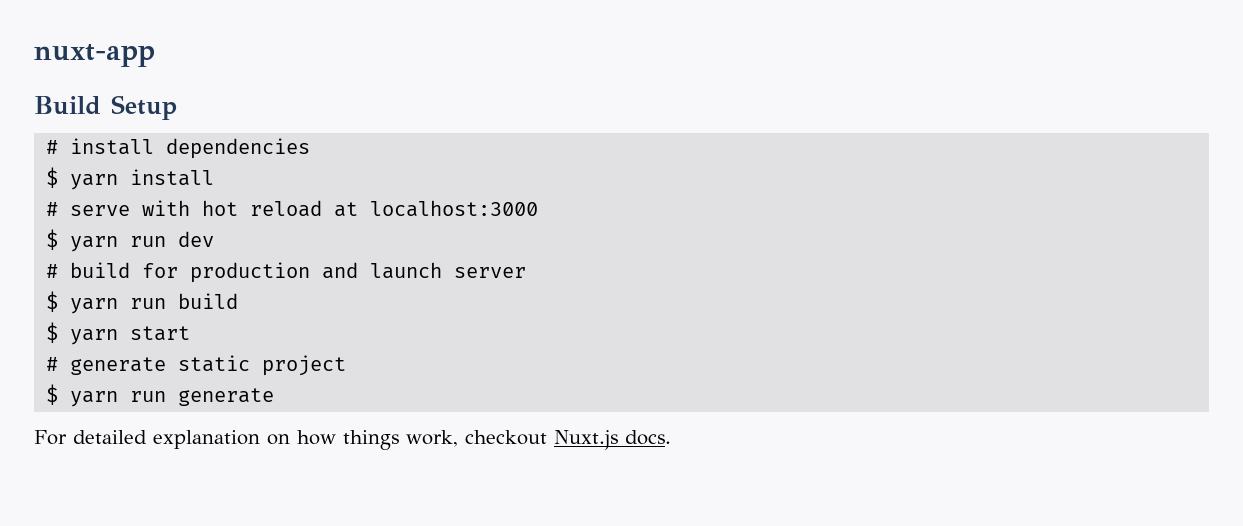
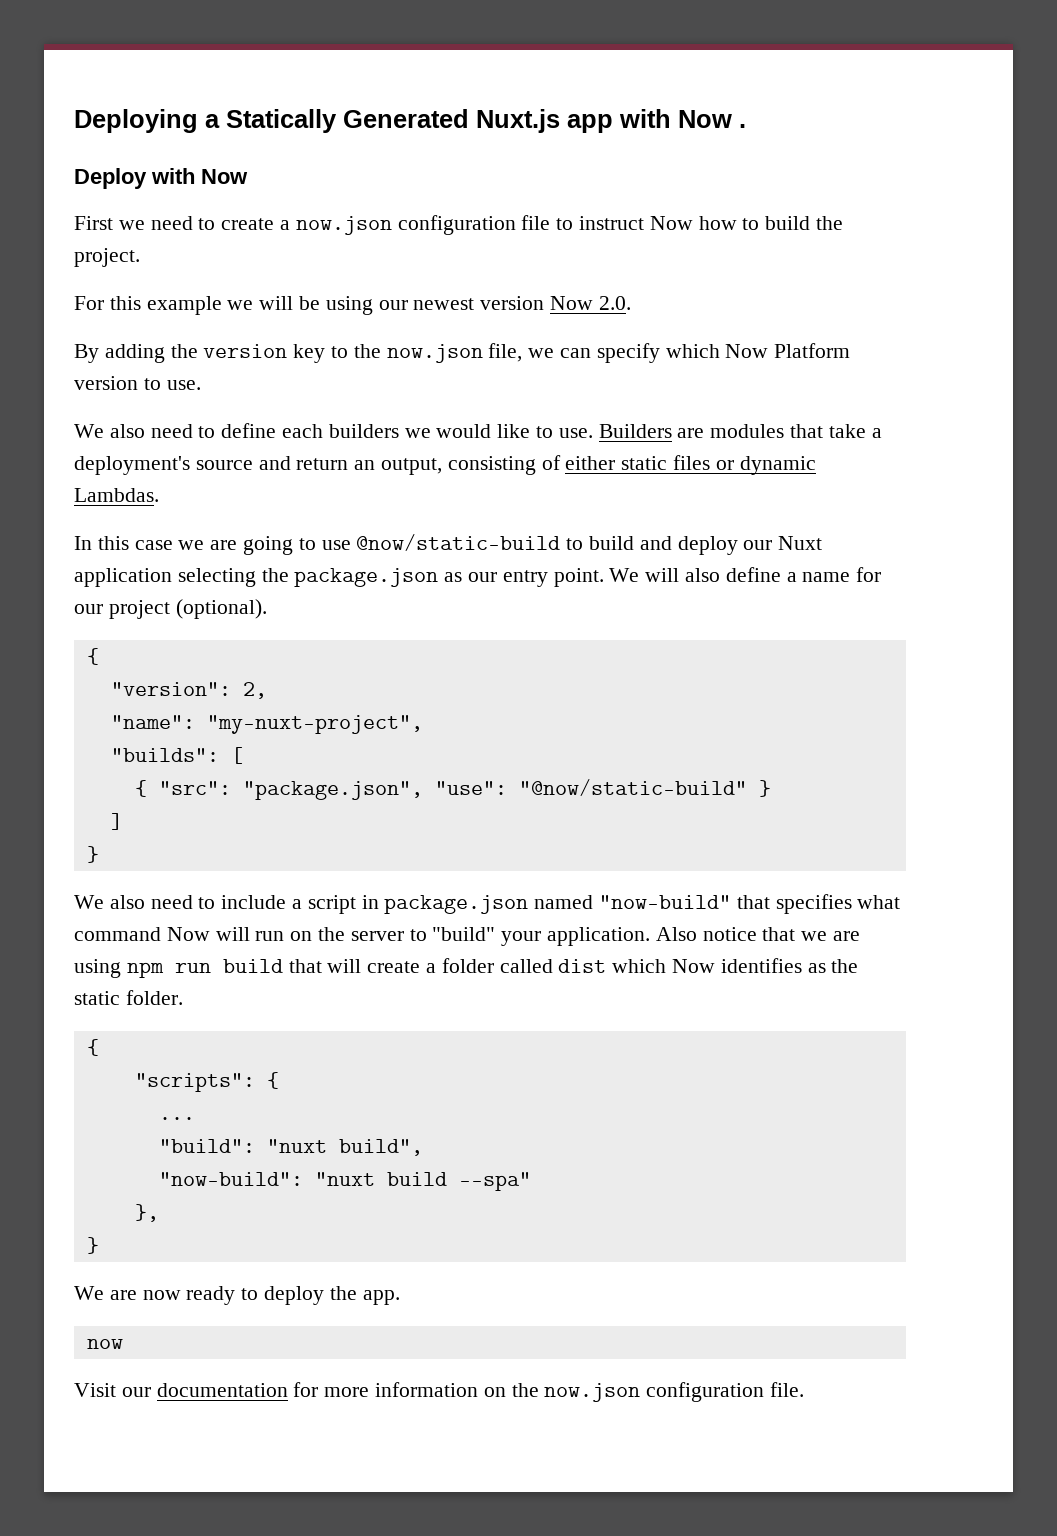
- nuxt-app
- Build Setup
- # install dependencies
- $ yarn install
- # serve with hot reload at localhost:3000
- $ yarn run dev
- # build for production and launch server
- $ yarn run build
- $ yarn start
- # generate static project
- $ yarn run generate
- For detailed explanation on how things work, checkout Nuxt.js docs.
+ Deploying a Statically Generated Nuxt.js app with Now .
+ Deploy with Now
+ First we need to create a now.json configuration file to instruct Now how to build the project.
+ For this example we will be using our newest version Now 2.0.
+ By adding the version key to the now.json file, we can specify which Now Platform version to use.
+ We also need to define each builders we would like to use. Builders are modules that take a deployment's source and return an output, consisting of either static files or dynamic Lambdas.
+ In this case we are going to use @now/static-build to build and deploy our Nuxt application selecting the package.json as our entry point. We will also define a name for our project (optional).
+ {
+ "version": 2,
+ "name": "my-nuxt-project",
+ "builds": [
+ { "src": "package.json", "use": "@now/static-build" }
+ ]
+ }
+ We also need to include a script in package.json named "now-build" that specifies what command Now will run on the server to "build" your application. Also notice that we are using npm run build that will create a folder called dist which Now identifies as the static folder.
+ {
+ "scripts": {
+ ...
+ "build": "nuxt build",
+ "now-build": "nuxt build --spa"
+ },
+ }
+ We are now ready to deploy the app.
+ now
+ Visit our documentation for more information on the now.json configuration file.

